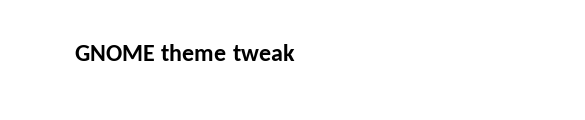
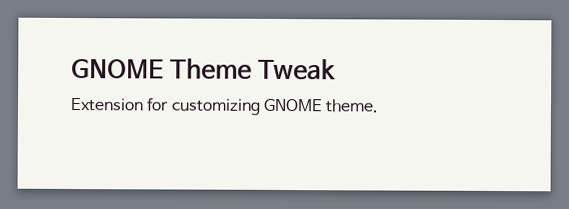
- GNOME theme tweak
+ GNOME Theme Tweak
+ Extension for customizing GNOME theme.

